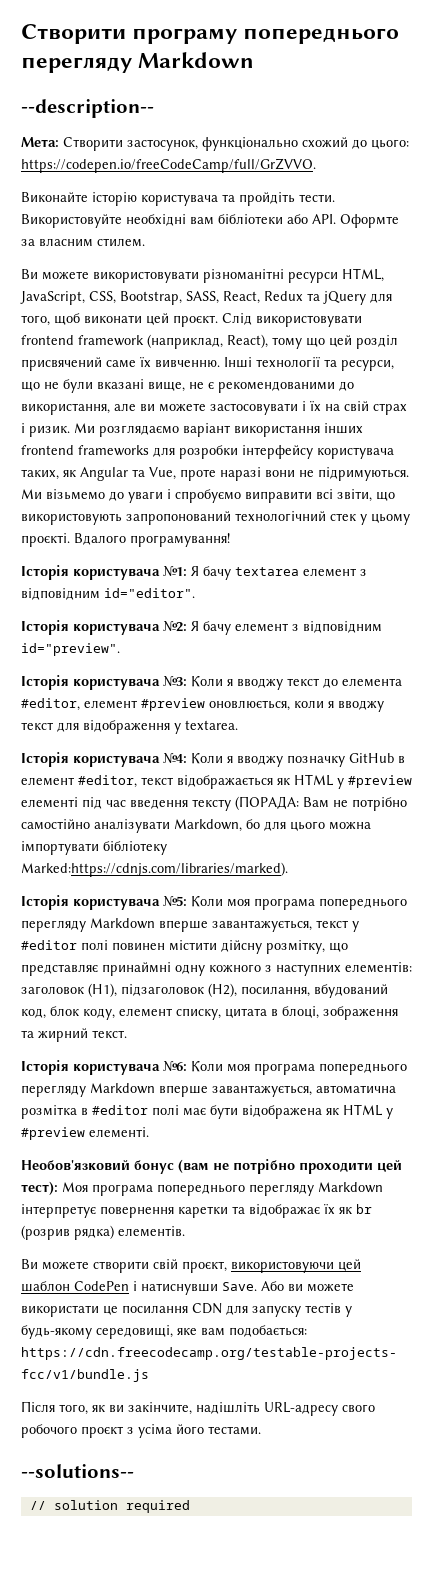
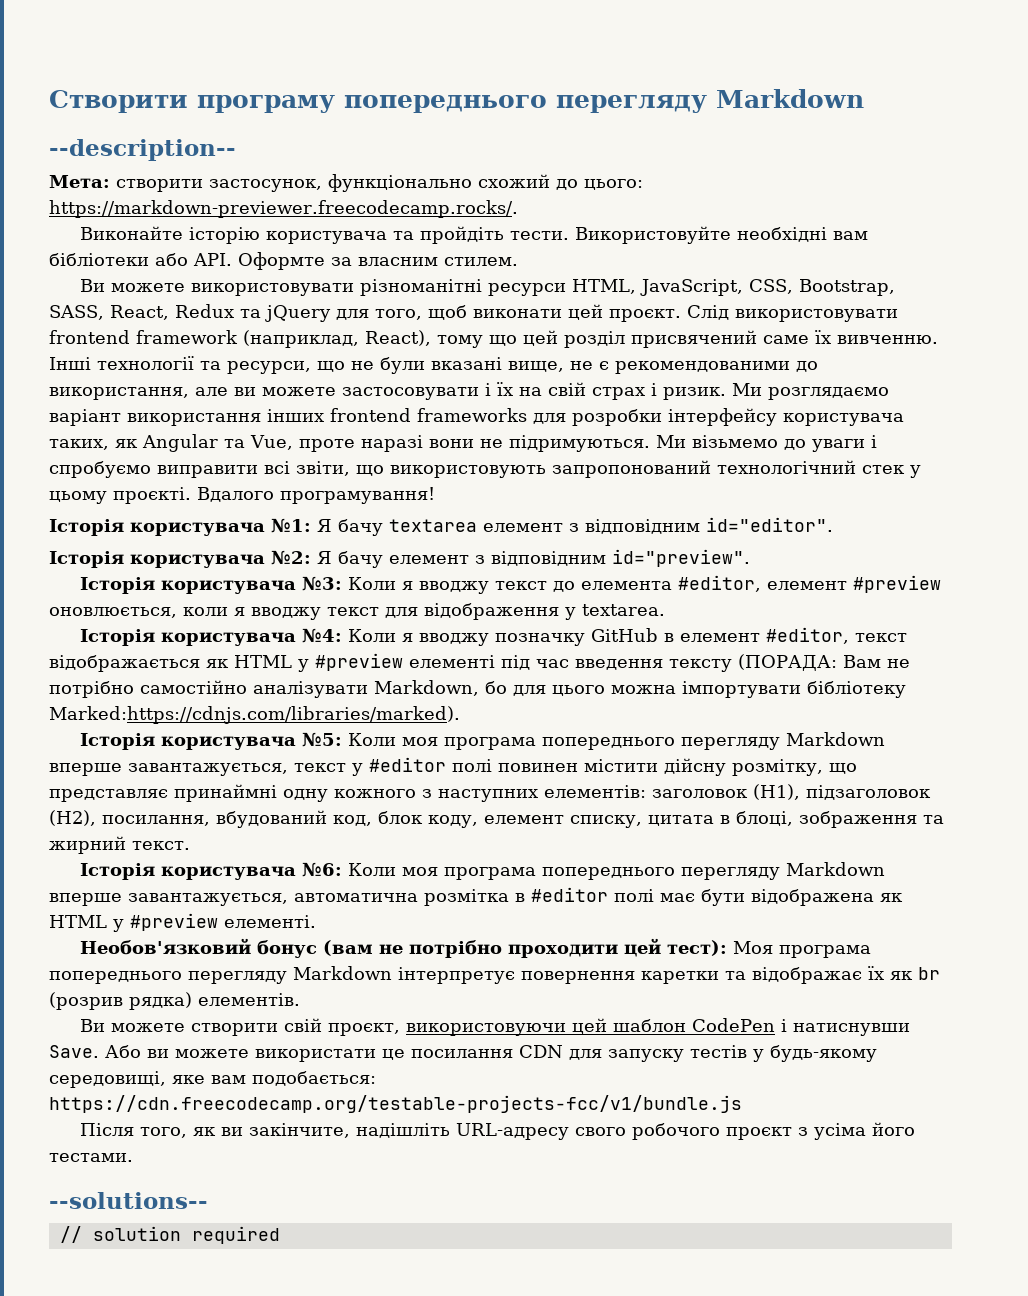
- Мета: Створити застосунок, функціонально схожий до цього: https://codepen.io/freeCodeCamp/full/GrZVVO.
+ Мета: створити застосунок, функціонально схожий до цього: https://markdown-previewer.freecodecamp.rocks/.

